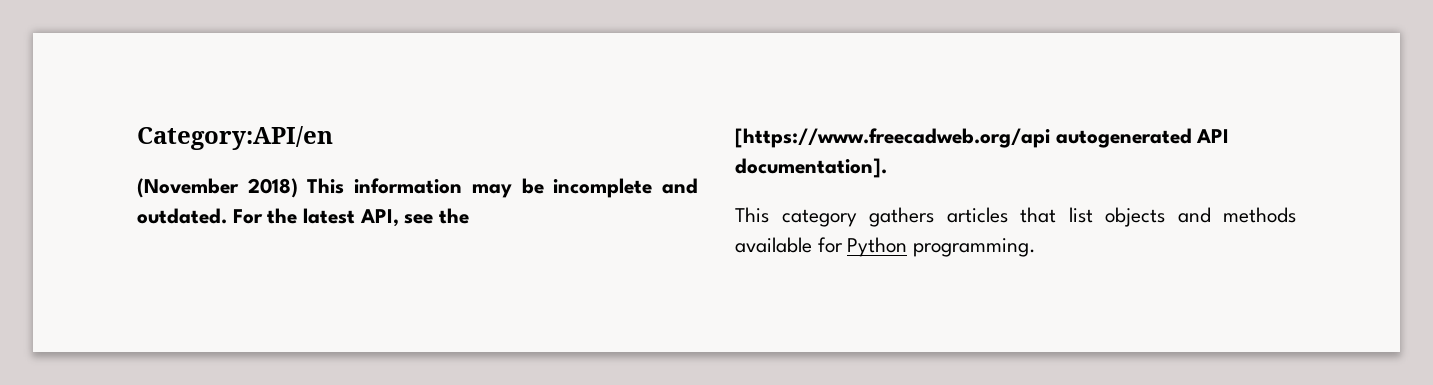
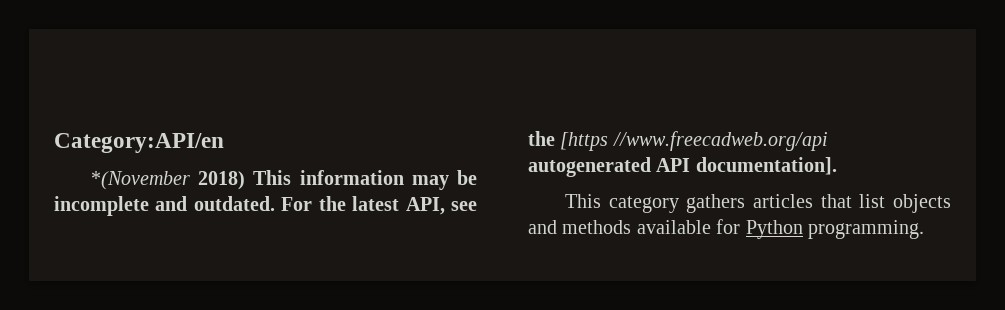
- (November 2018) This information may be incomplete and outdated.
+ *(November 2018) This information may be incomplete and outdated.
- For the latest API, see the [https://www.freecadweb.org/api autogenerated API documentation].
+ For the latest API, see the [https //www.freecadweb.org/api autogenerated API documentation].

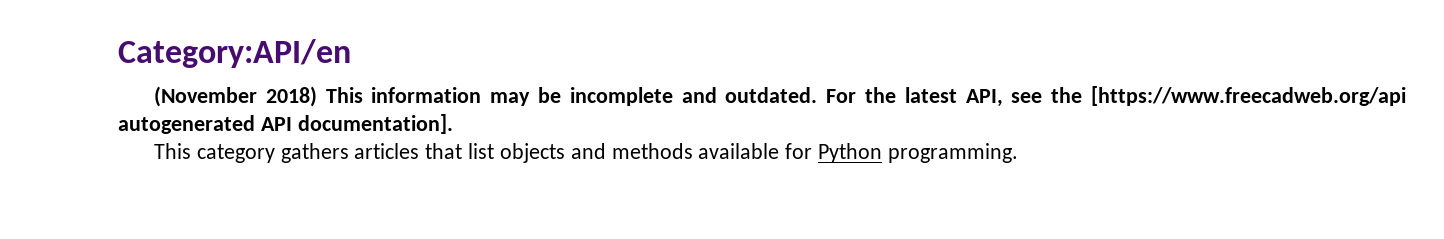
- *(November 2018) This information may be incomplete and outdated.
+ (November 2018) This information may be incomplete and outdated.
- For the latest API, see the [https //www.freecadweb.org/api autogenerated API documentation].
+ For the latest API, see the [https://www.freecadweb.org/api autogenerated API documentation].

